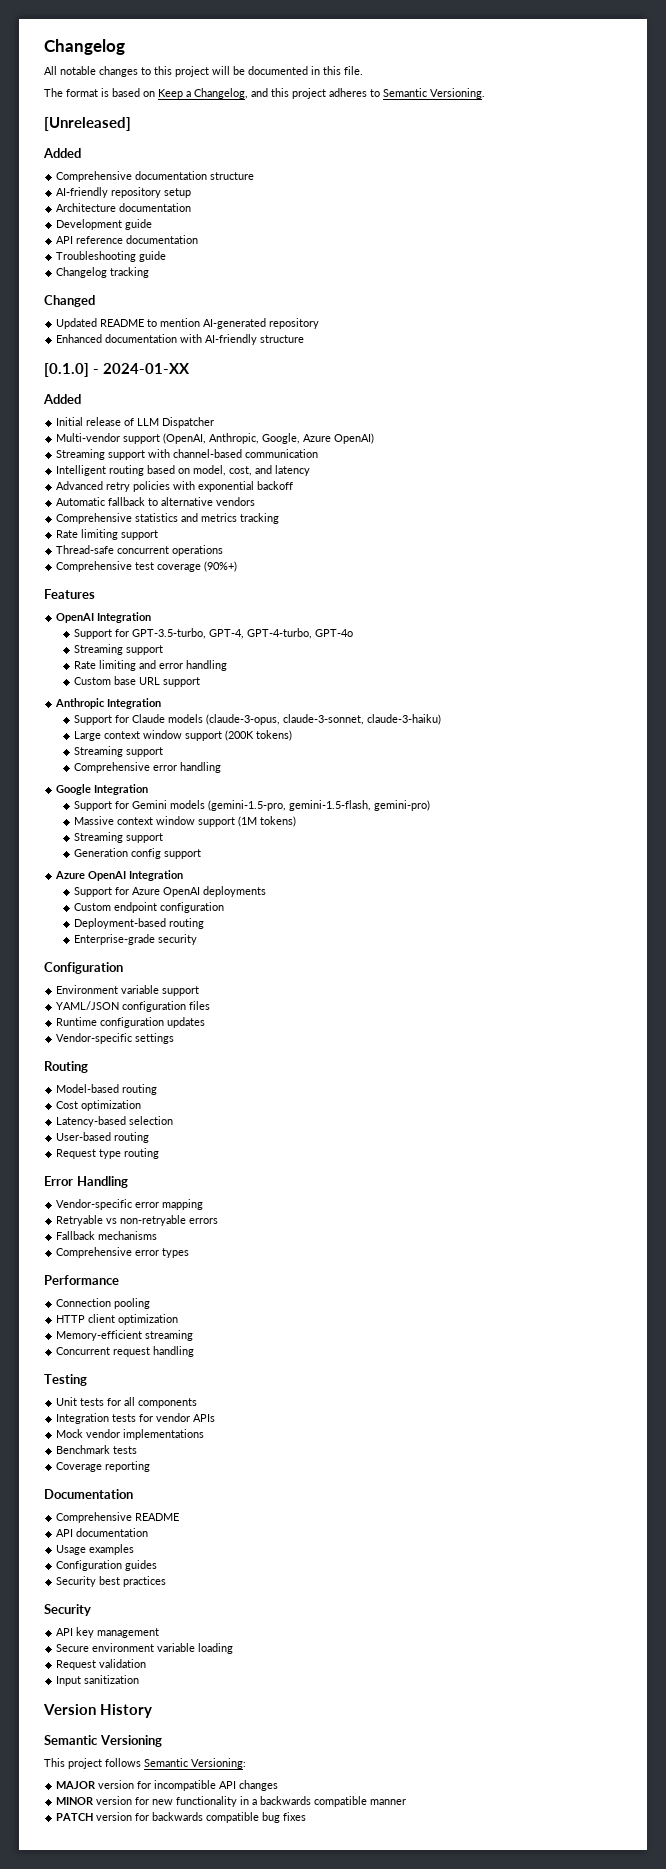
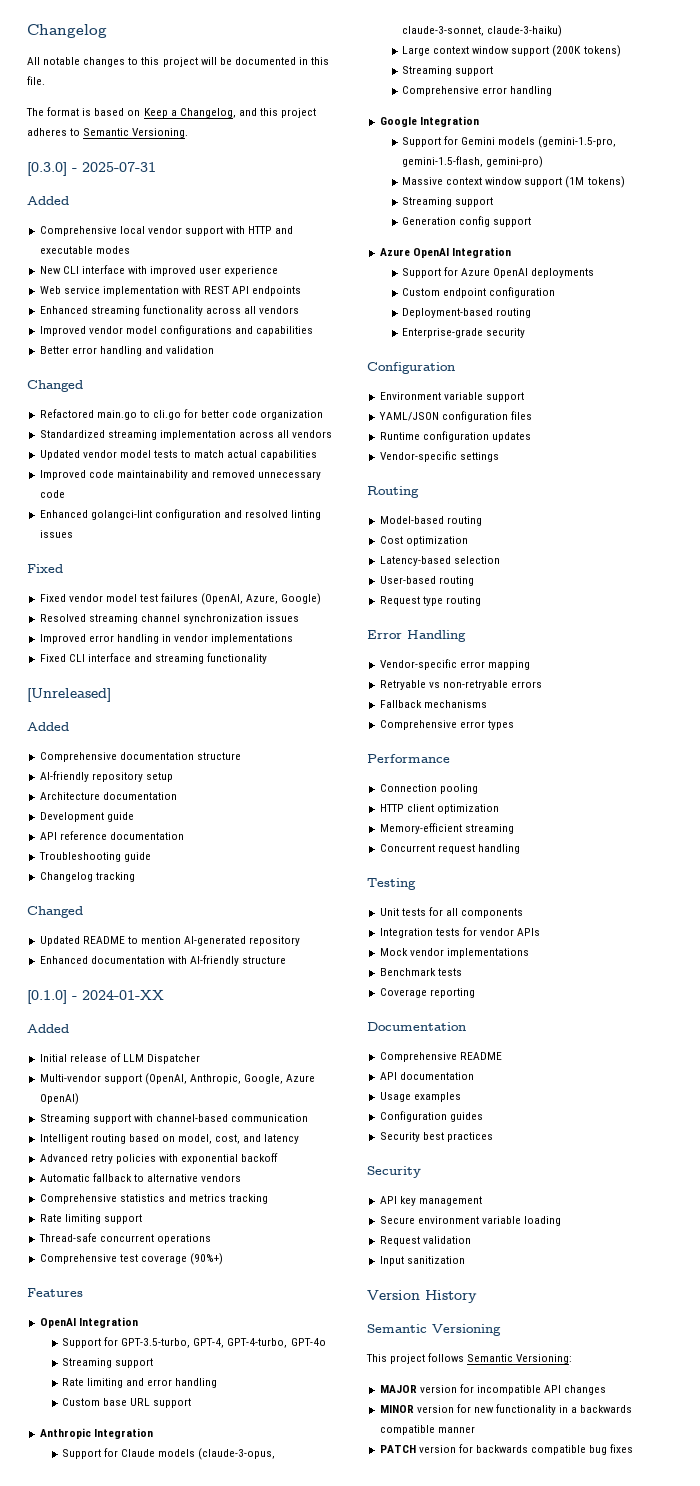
+ [0.3.0] - 2025-07-31
+ Added
+ Comprehensive local vendor support with HTTP and executable modes
+ New CLI interface with improved user experience
+ Web service implementation with REST API endpoints
+ Enhanced streaming functionality across all vendors
+ Improved vendor model configurations and capabilities
+ Better error handling and validation
+ Changed
+ Refactored main.go to cli.go for better code organization
+ Standardized streaming implementation across all vendors
+ Updated vendor model tests to match actual capabilities
+ Improved code maintainability and removed unnecessary code
+ Enhanced golangci-lint configuration and resolved linting issues
+ Fixed
+ Fixed vendor model test failures (OpenAI, Azure, Google)
+ Resolved streaming channel synchronization issues
+ Improved error handling in vendor implementations
+ Fixed CLI interface and streaming functionality

